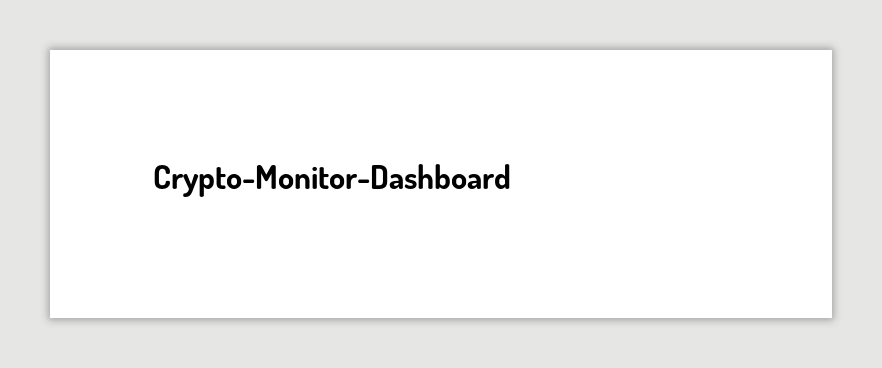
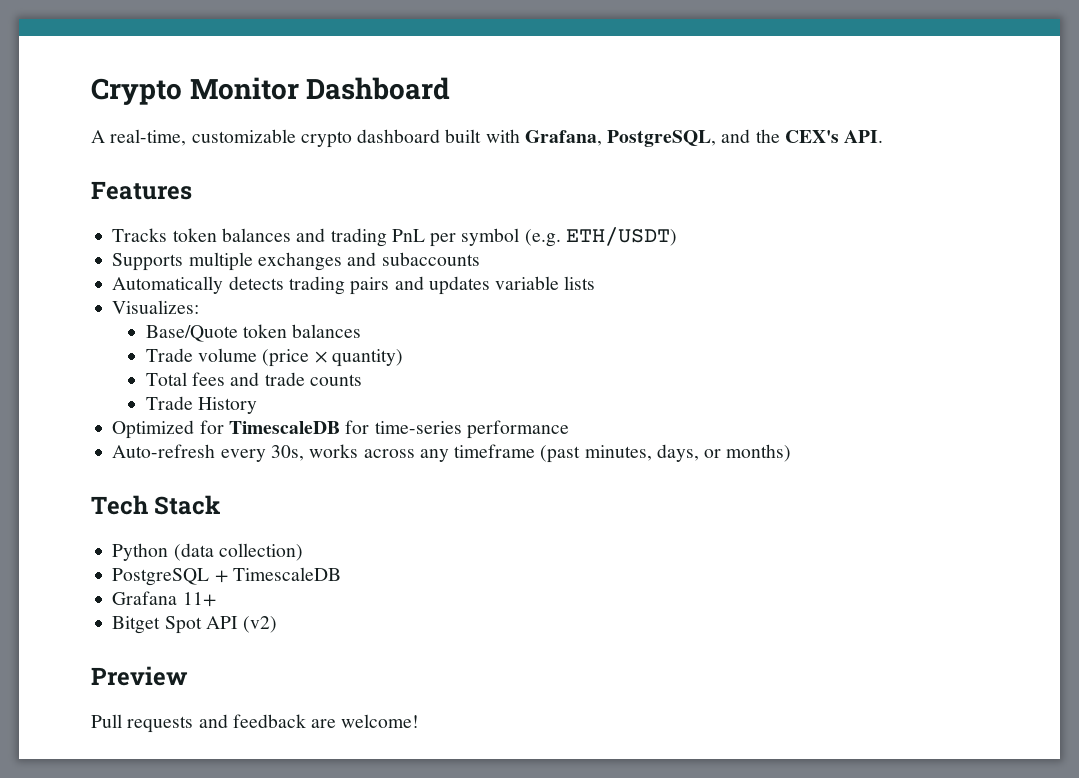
- Crypto-Monitor-Dashboard
+ Crypto Monitor Dashboard
+ A real-time, customizable crypto dashboard built with Grafana, PostgreSQL, and the CEX's API.
+ Features
+ Tracks token balances and trading PnL per symbol (e.g. ETH/USDT)
+ Supports multiple exchanges and subaccounts
+ Automatically detects trading pairs and updates variable lists
+ Visualizes:
+ Base/Quote token balances
+ Trade volume (price × quantity)
+ Total fees and trade counts
+ Trade History
+ Optimized for TimescaleDB for time-series performance
+ Auto-refresh every 30s, works across any timeframe (past minutes, days, or months)
+ Tech Stack
+ Python (data collection)
+ PostgreSQL + TimescaleDB
+ Grafana 11+
+ Bitget Spot API (v2)
+ Preview
+ Pull requests and feedback are welcome!

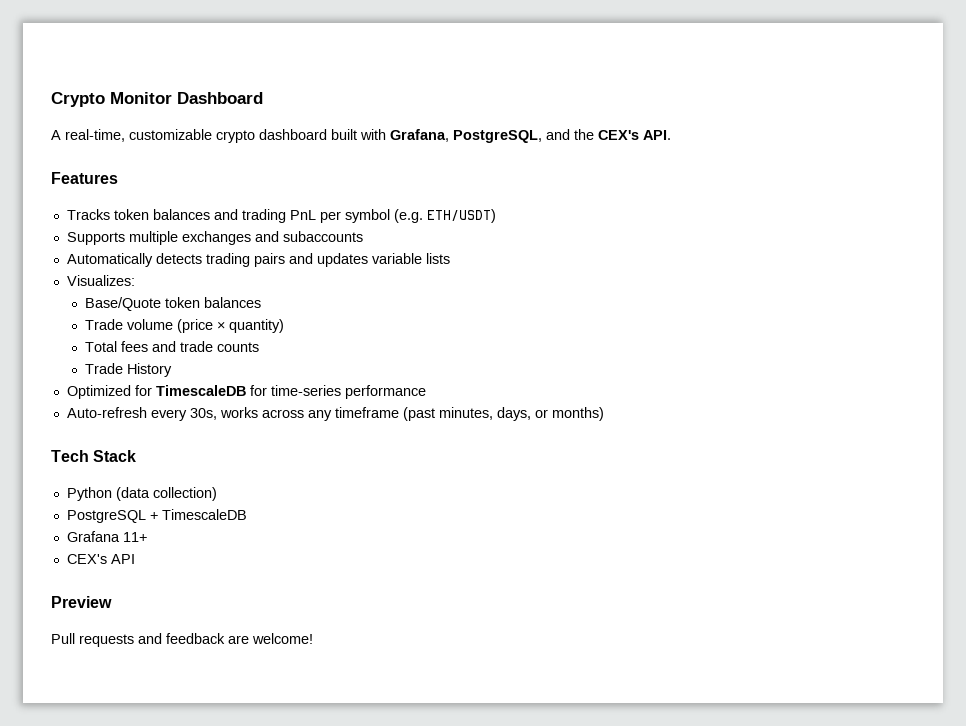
- Bitget Spot API (v2)
+ CEX's API

